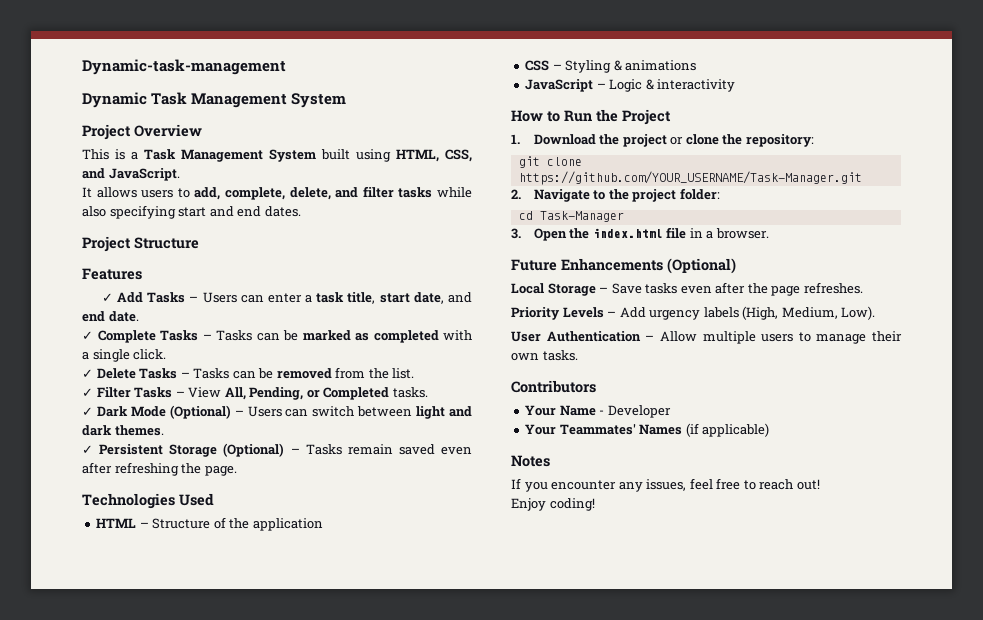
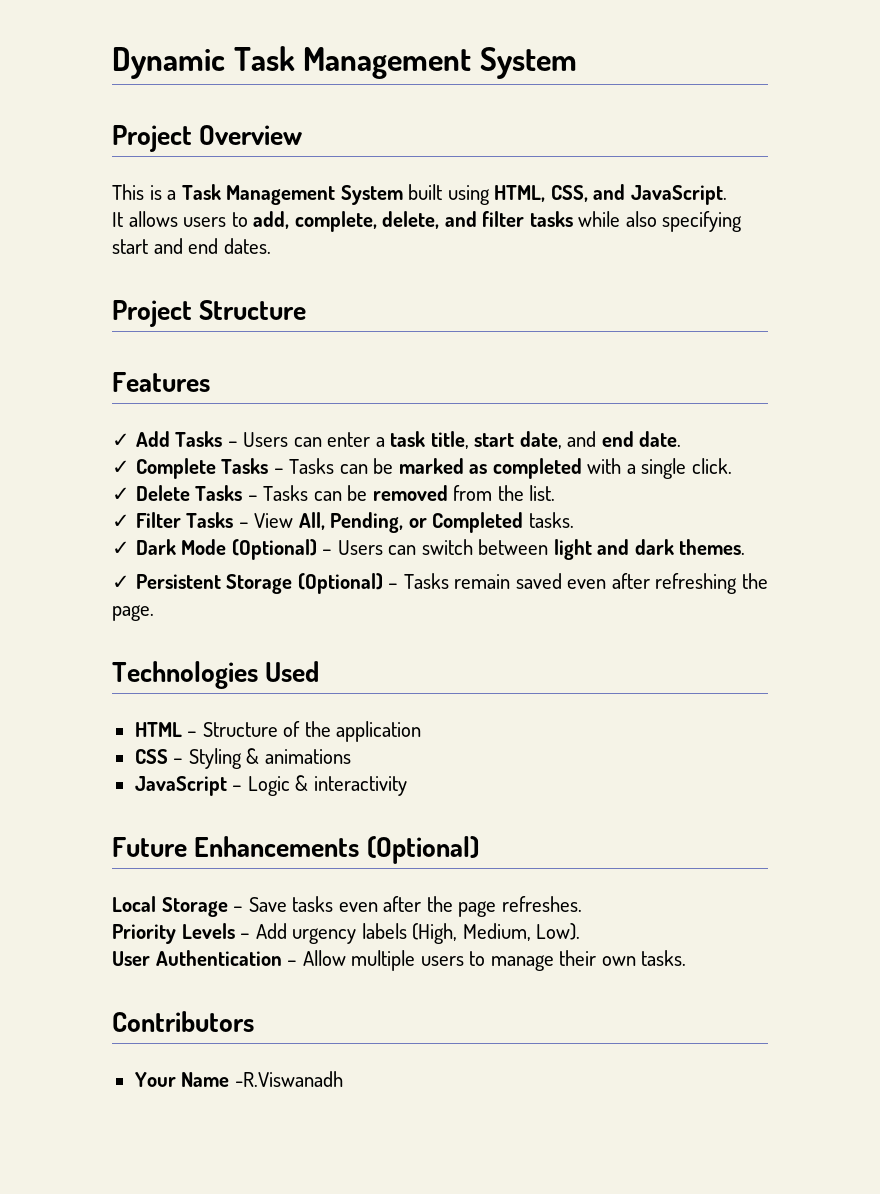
- Dynamic-task-management
- How to Run the Project
- 1. Download the project or clone the repository:
- git clone https://github.com/YOUR_USERNAME/Task-Manager.git
- 2. Navigate to the project folder:
- cd Task-Manager
- 3. Open the index.html file in a browser.
- Your Name - Developer
- Your Teammates' Names (if applicable)
- Notes
- If you encounter any issues, feel free to reach out!
- Enjoy coding!
+ Your Name -R.Viswanadh

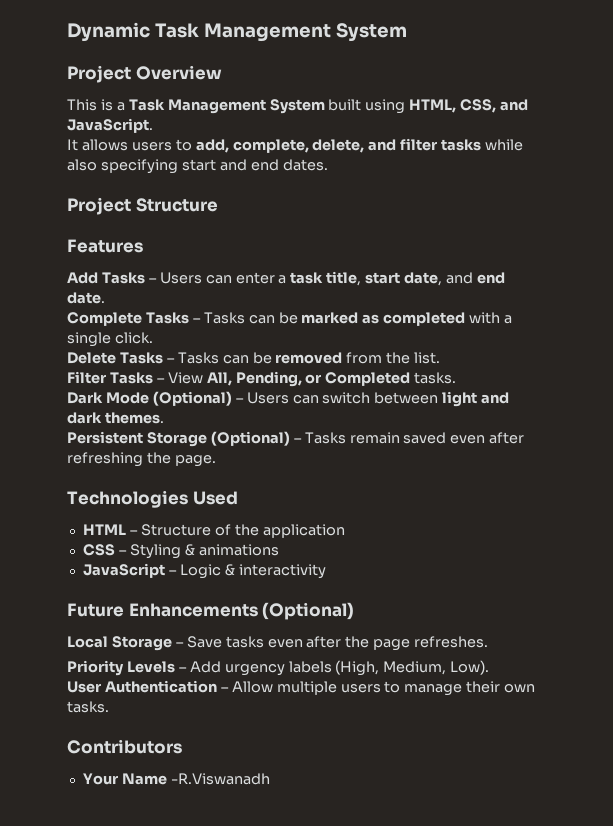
- ✓ Add Tasks – Users can enter a task title, start date, and end date.
+ Add Tasks – Users can enter a task title, start date, and end date.
- ✓ Complete Tasks – Tasks can be marked as completed with a single click.
+ Complete Tasks – Tasks can be marked as completed with a single click.
- ✓ Delete Tasks – Tasks can be removed from the list.
+ Delete Tasks – Tasks can be removed from the list.
- ✓ Filter Tasks – View All, Pending, or Completed tasks.
+ Filter Tasks – View All, Pending, or Completed tasks.
- ✓ Dark Mode (Optional) – Users can switch between light and dark themes.
+ Dark Mode (Optional) – Users can switch between light and dark themes.
- ✓ Persistent Storage (Optional) – Tasks remain saved even after refreshing the page.
+ Persistent Storage (Optional) – Tasks remain saved even after refreshing the page.

